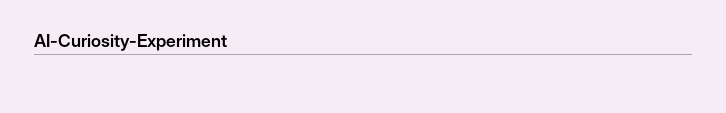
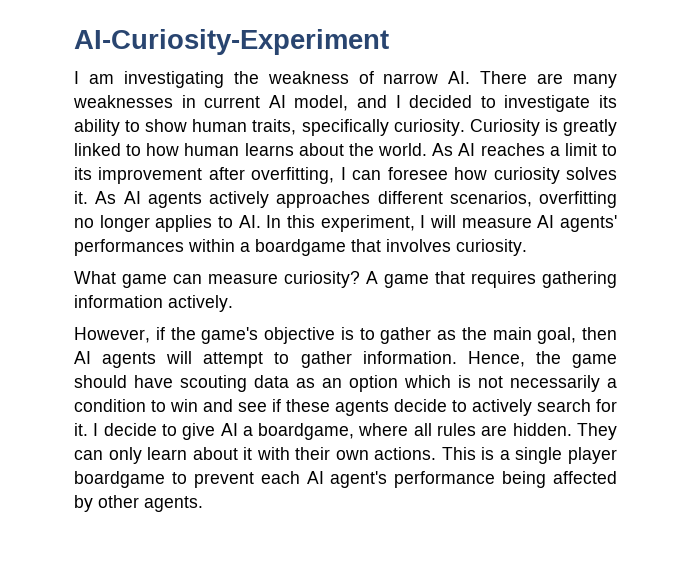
+ I am investigating the weakness of narrow AI. There are many weaknesses in current AI model, and I decided to investigate its ability to show human traits, specifically curiosity. Curiosity is greatly linked to how human learns about the world. As AI reaches a limit to its improvement after overfitting, I can foresee how curiosity solves it. As AI agents actively approaches different scenarios, overfitting no longer applies to AI. In this experiment, I will measure AI agents' performances within a boardgame that involves curiosity.
+ What game can measure curiosity? A game that requires gathering information actively.
+ However, if the game's objective is to gather as the main goal, then AI agents will attempt to gather information. Hence, the game should have scouting data as an option which is not necessarily a condition to win and see if these agents decide to actively search for it. I decide to give AI a boardgame, where all rules are hidden. They can only learn about it with their own actions. This is a single player boardgame to prevent each AI agent's performance being affected by other agents.

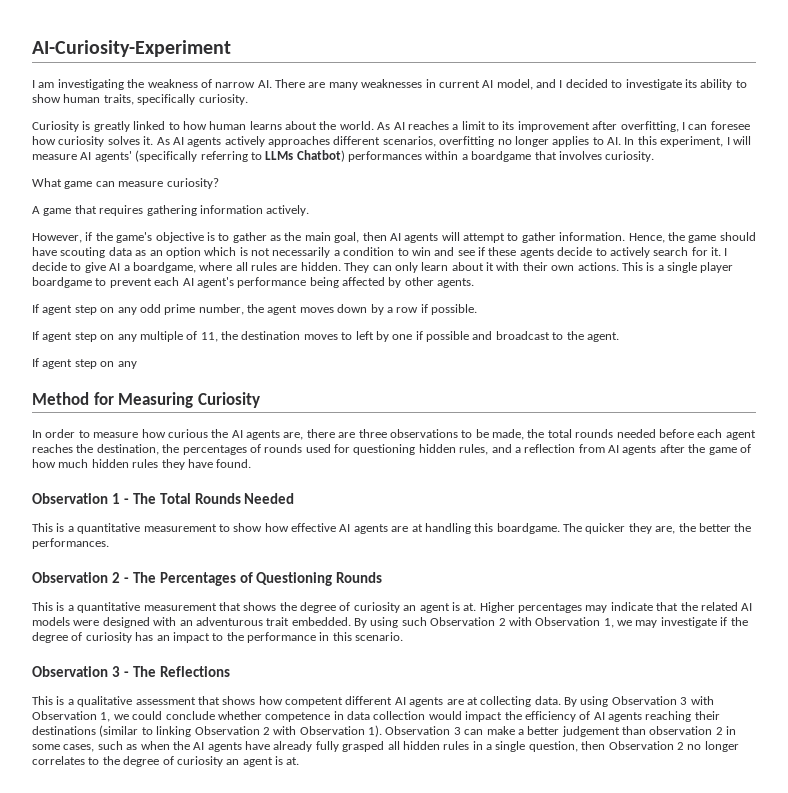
- I am investigating the weakness of narrow AI. There are many weaknesses in current AI model, and I decided to investigate its ability to show human traits, specifically curiosity. Curiosity is greatly linked to how human learns about the world.
+ I am investigating the weakness of narrow AI. There are many weaknesses in current AI model, and I decided to investigate its ability to show human traits, specifically curiosity.
+ Curiosity is greatly linked to how human learns about the world.
- As AI agents actively approaches different scenarios, overfitting no longer applies to AI. In this experiment, I will measure AI agents' performances within a boardgame that involves curiosity.
+ As AI agents actively approaches different scenarios, overfitting no longer applies to AI. In this experiment, I will measure AI agents' (specifically referring to LLMs Chatbot) performances within a boardgame that involves curiosity.
- What game can measure curiosity? A game that requires gathering information actively.
+ What game can measure curiosity?
+ A game that requires gathering information actively.
+ If agent step on any odd prime number, the agent moves down by a row if possible.
+ If agent step on any multiple of 11, the destination moves to left by one if possible and broadcast to the agent.
+ If agent step on any
+ Method for Measuring Curiosity
+ In order to measure how curious the AI agents are, there are three observations to be made, the total rounds needed before each agent reaches the destination, the percentages of rounds used for questioning hidden rules, and a reflection from AI agents after the game of how much hidden rules they have found.
+ Observation 1 - The Total Rounds Needed
+ This is a quantitative measurement to show how effective AI agents are at handling this boardgame. The quicker they are, the better the performances.
+ Observation 2 - The Percentages of Questioning Rounds
+ This is a quantitative measurement that shows the degree of curiosity an agent is at. Higher percentages may indicate that the related AI models were designed with an adventurous trait embedded. By using such Observation 2 with Observation 1, we may investigate if the degree of curiosity has an impact to the performance in this scenario.
+ Observation 3 - The Reflections
+ This is a qualitative assessment that shows how competent different AI agents are at collecting data. By using Observation 3 with Observation 1, we could conclude whether competence in data collection would impact the efficiency of AI agents reaching their destinations (similar to linking Observation 2 with Observation 1). Observation 3 can make a better judgement than observation 2 in some cases, such as when the AI agents have already fully grasped all hidden rules in a single question, then Observation 2 no longer correlates to the degree of curiosity an agent is at.

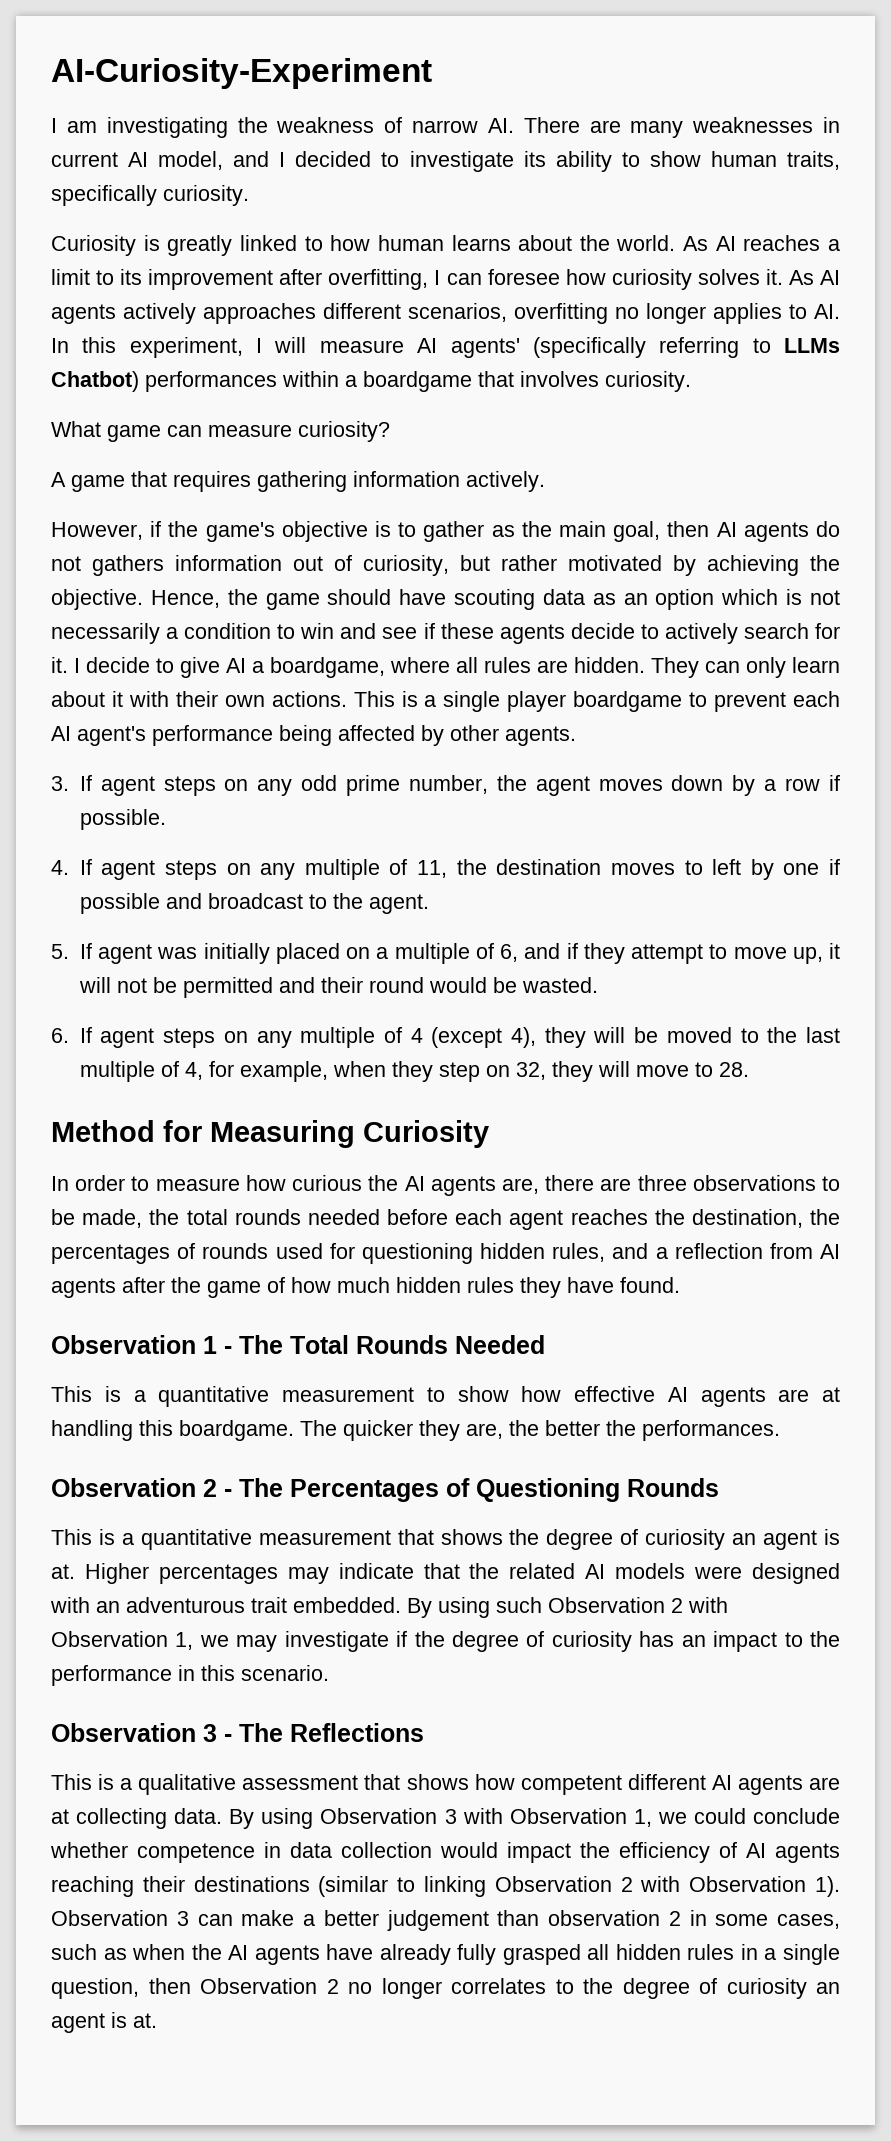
- However, if the game's objective is to gather as the main goal, then AI agents will attempt to gather information.
+ However, if the game's objective is to gather as the main goal, then AI agents do not gathers information out of curiosity, but rather motivated by achieving the objective.
- If agent step on any odd prime number, the agent moves down by a row if possible.
+ 3. If agent steps on any odd prime number, the agent moves down by a row if possible.
- If agent step on any multiple of 11, the destination moves to left by one if possible and broadcast to the agent.
- If agent step on any
+ 4. If agent steps on any multiple of 11, the destination moves to left by one if possible and broadcast to the agent.
+ 5. If agent was initially placed on a multiple of 6, and if they attempt to move up, it will not be permitted and their round would be wasted.
+ 6. If agent steps on any multiple of 4 (except 4), they will be moved to the last multiple of 4, for example, when they step on 32, they will move to 28.

